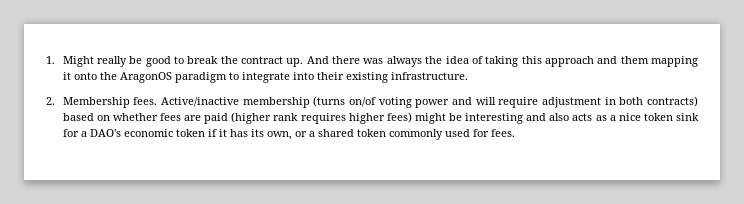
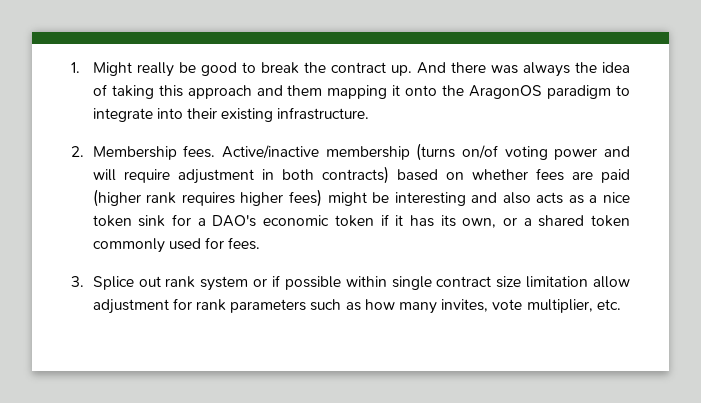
+ 3. Splice out rank system or if possible within single contract size limitation allow adjustment for rank parameters such as how many invites, vote multiplier, etc.

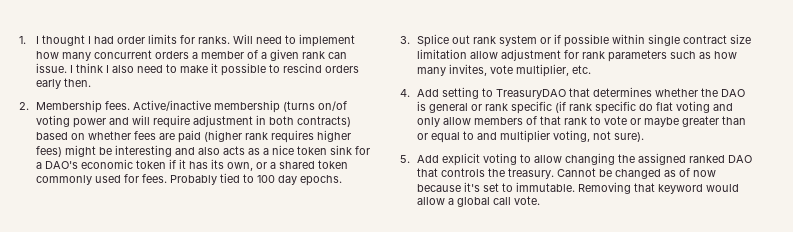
- 1. Might really be good to break the contract up. And there was always the idea of taking this approach and them mapping it onto the AragonOS paradigm to integrate into their existing infrastructure.
+ 1. I thought I had order limits for ranks. Will need to implement how many concurrent orders a member of a given rank can issue. I think I also need to make it possible to rescind orders early then.
+ Probably tied to 100 day epochs.
+ 4. Add setting to TreasuryDAO that determines whether the DAO is general or rank specific (if rank specific do flat voting and only allow members of that rank to vote or maybe greater than or equal to and multiplier voting, not sure).
+ 5. Add explicit voting to allow changing the assigned ranked DAO that controls the treasury. Cannot be changed as of now because it's set to immutable. Removing that keyword would allow a global call vote.

